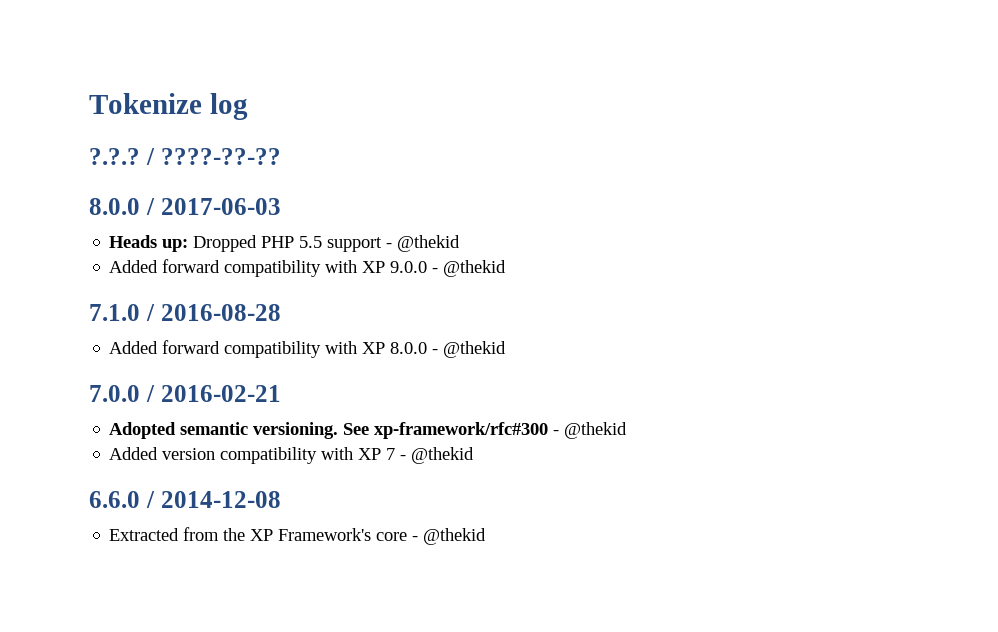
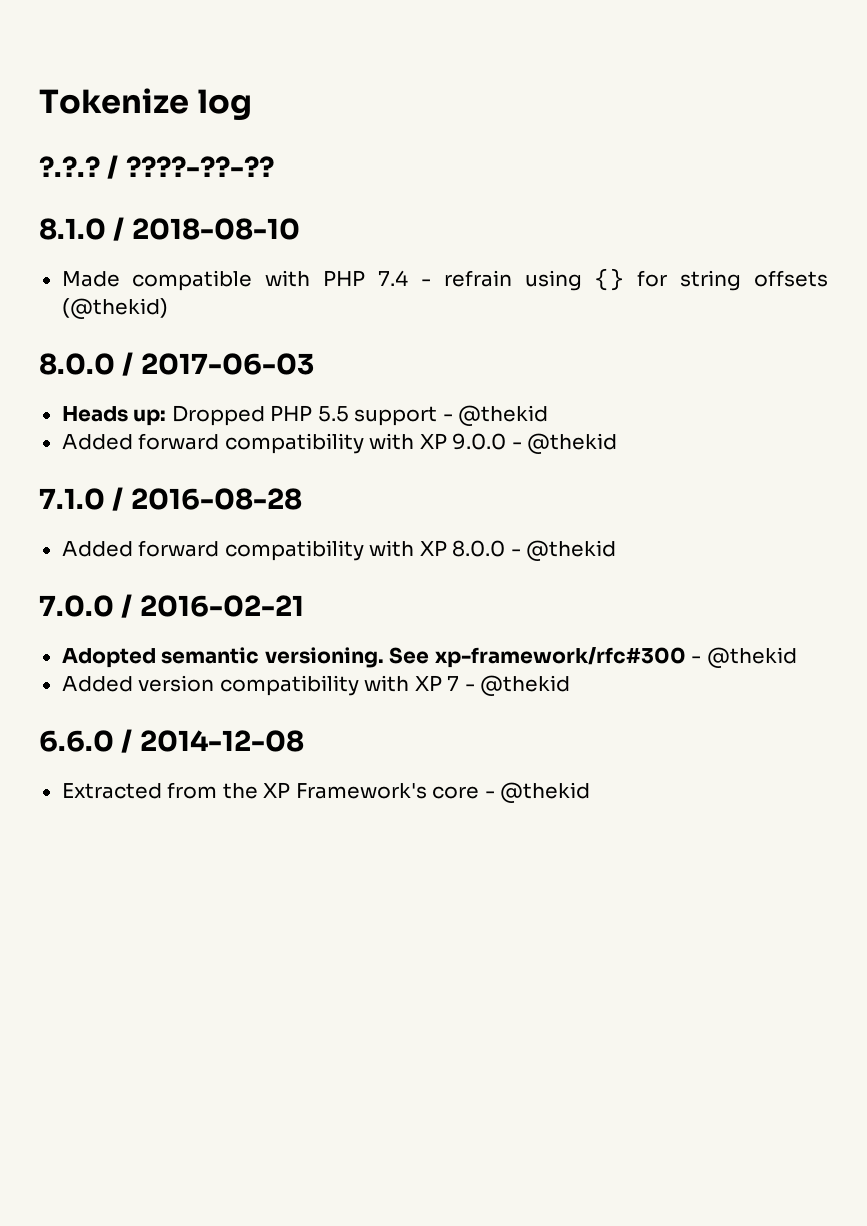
+ 8.1.0 / 2018-08-10
+ Made compatible with PHP 7.4 - refrain using {} for string offsets (@thekid)

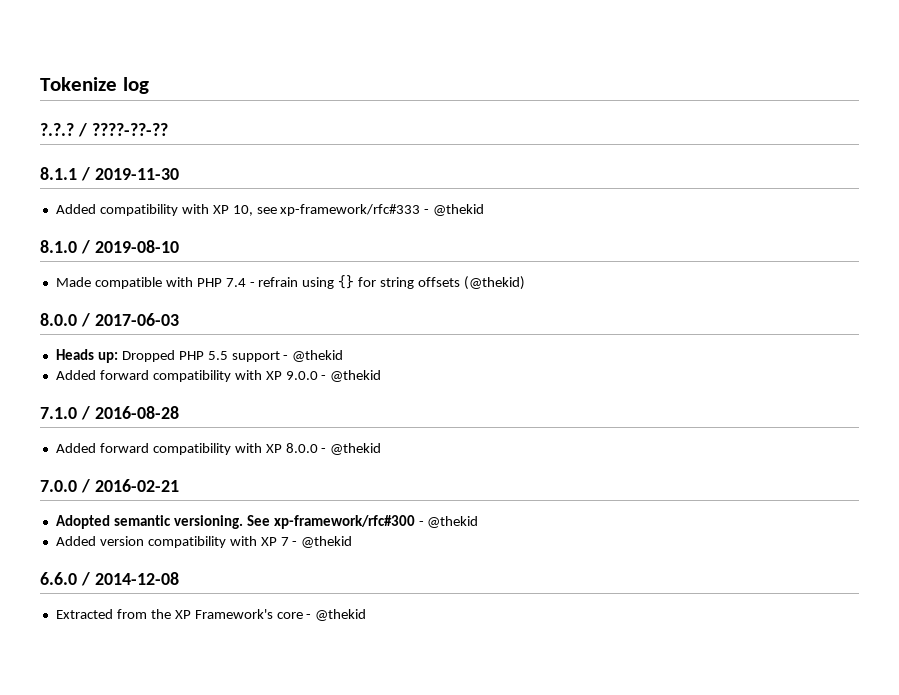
+ 8.1.1 / 2019-11-30
+ Added compatibility with XP 10, see xp-framework/rfc#333 - @thekid
- 8.1.0 / 2018-08-10
+ 8.1.0 / 2019-08-10

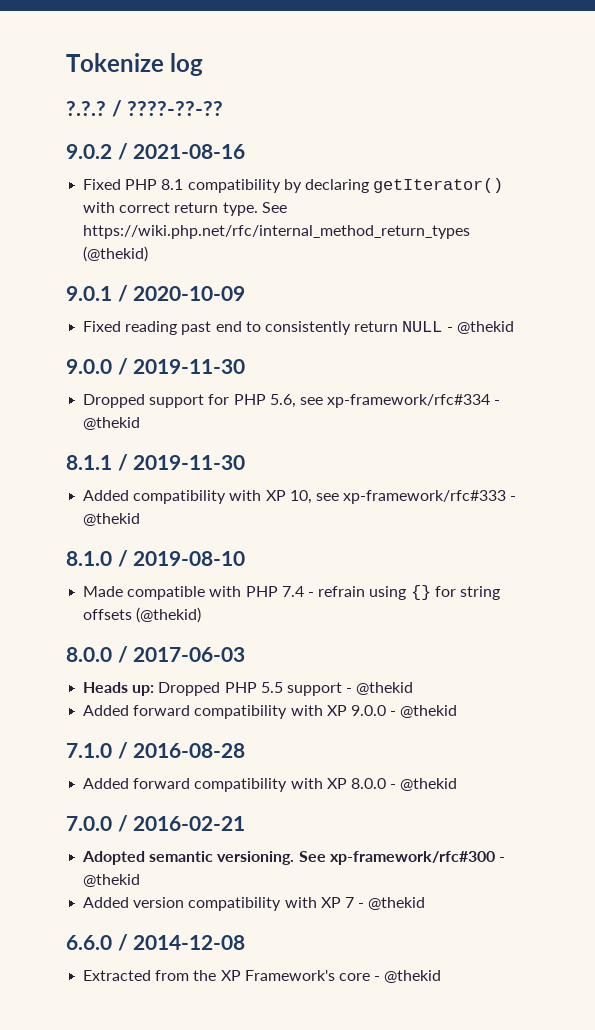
+ 9.0.2 / 2021-08-16
+ Fixed PHP 8.1 compatibility by declaring getIterator() with correct return type. See https://wiki.php.net/rfc/internal_method_return_types (@thekid)
+ 9.0.1 / 2020-10-09
+ Fixed reading past end to consistently return NULL - @thekid
+ 9.0.0 / 2019-11-30
+ Dropped support for PHP 5.6, see xp-framework/rfc#334 - @thekid

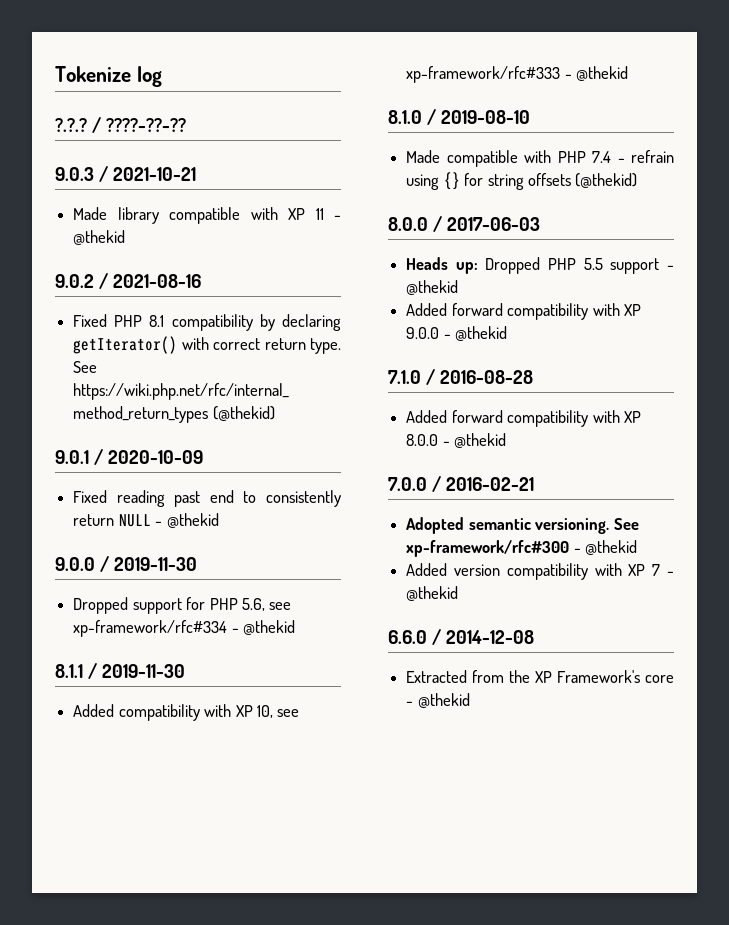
+ 9.0.3 / 2021-10-21
+ Made library compatible with XP 11 - @thekid

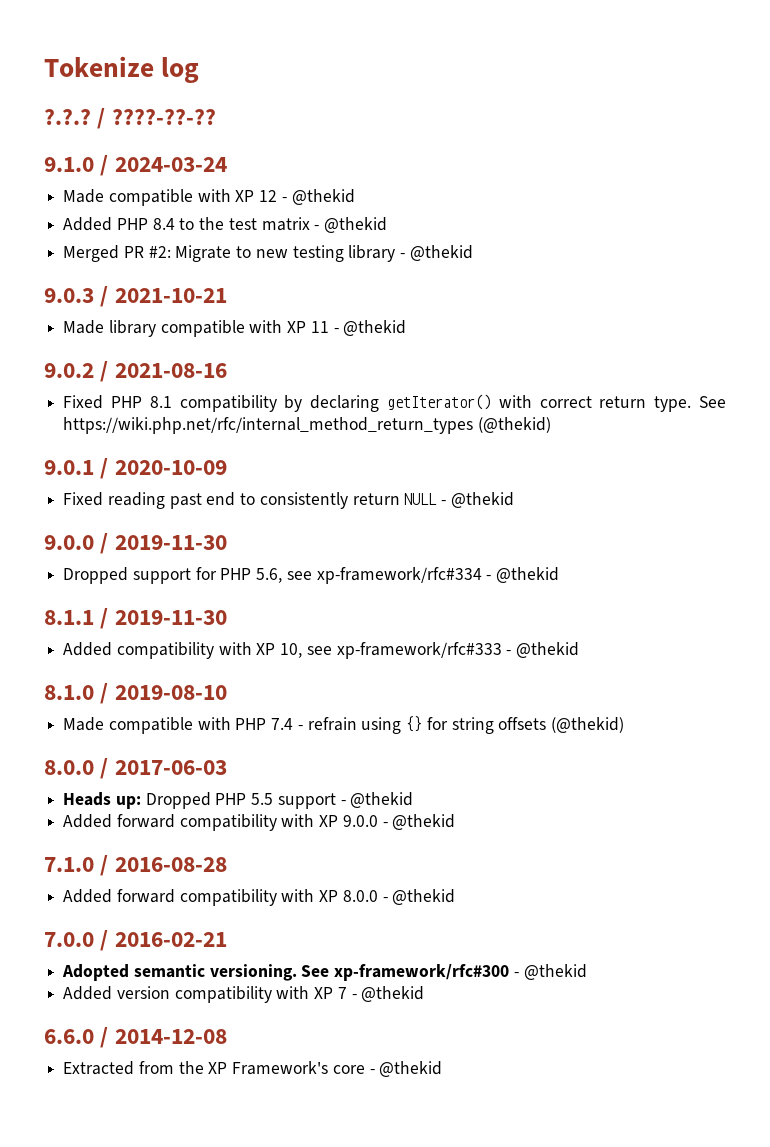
+ 9.1.0 / 2024-03-24
+ Made compatible with XP 12 - @thekid
+ Added PHP 8.4 to the test matrix - @thekid
+ Merged PR #2: Migrate to new testing library - @thekid

